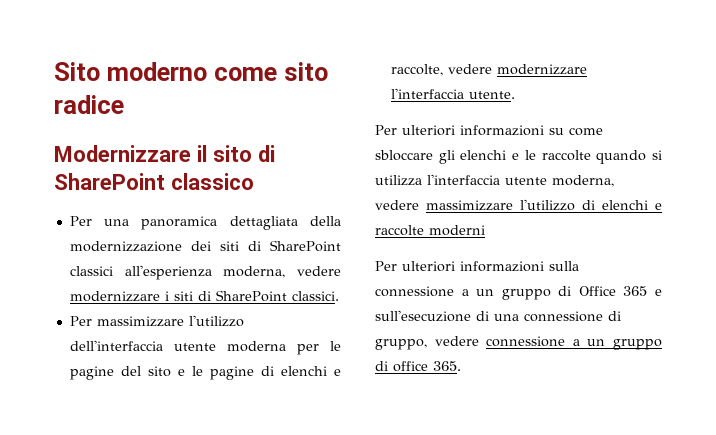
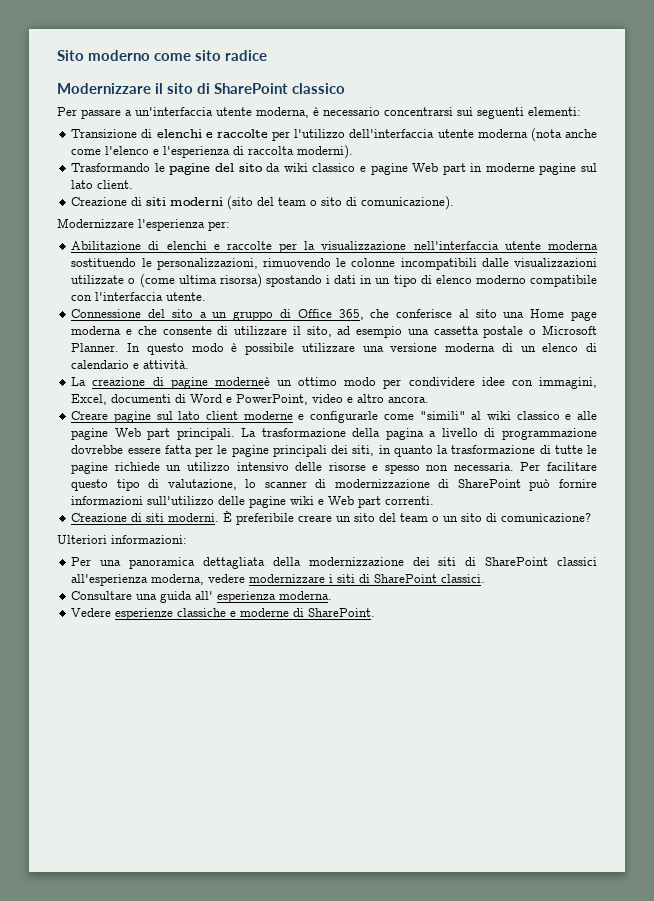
+ Per passare a un'interfaccia utente moderna, è necessario concentrarsi sui seguenti elementi:
+ Transizione di elenchi e raccolte per l'utilizzo dell'interfaccia utente moderna (nota anche come l'elenco e l'esperienza di raccolta moderni).
+ Trasformando le pagine del sito da wiki classico e pagine Web part in moderne pagine sul lato client.
+ Creazione di siti moderni (sito del team o sito di comunicazione).
+ Modernizzare l'esperienza per:
+ Abilitazione di elenchi e raccolte per la visualizzazione nell'interfaccia utente moderna sostituendo le personalizzazioni, rimuovendo le colonne incompatibili dalle visualizzazioni utilizzate o (come ultima risorsa) spostando i dati in un tipo di elenco moderno compatibile con l'interfaccia utente.
+ Connessione del sito a un gruppo di Office 365, che conferisce al sito una Home page moderna e che consente di utilizzare il sito, ad esempio una cassetta postale o Microsoft Planner. In questo modo è possibile utilizzare una versione moderna di un elenco di calendario e attività.
+ La creazione di pagine moderneè un ottimo modo per condividere idee con immagini, Excel, documenti di Word e PowerPoint, video e altro ancora.
+ Creare pagine sul lato client moderne e configurarle come "simili" al wiki classico e alle pagine Web part principali. La trasformazione della pagina a livello di programmazione dovrebbe essere fatta per le pagine principali dei siti, in quanto la trasformazione di tutte le pagine richiede un utilizzo intensivo delle risorse e spesso non necessaria. Per facilitare questo tipo di valutazione, lo scanner di modernizzazione di SharePoint può fornire informazioni sull'utilizzo delle pagine wiki e Web part correnti.
+ Creazione di siti moderni. È preferibile creare un sito del team o un sito di comunicazione?
+ Ulteriori informazioni:
- Per massimizzare l'utilizzo dell'interfaccia utente moderna per le pagine del sito e le pagine di elenchi e raccolte, vedere modernizzare l'interfaccia utente.
- Per ulteriori informazioni su come sbloccare gli elenchi e le raccolte quando si utilizza l'interfaccia utente moderna, vedere massimizzare l'utilizzo di elenchi e raccolte moderni
- Per ulteriori informazioni sulla connessione a un gruppo di Office 365 e sull'esecuzione di una connessione di gruppo, vedere connessione a un gruppo di office 365.
+ Consultare una guida all' esperienza moderna.
+ Vedere esperienze classiche e moderne di SharePoint.

